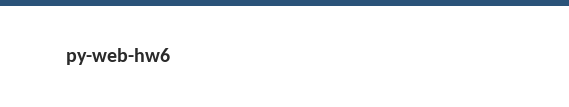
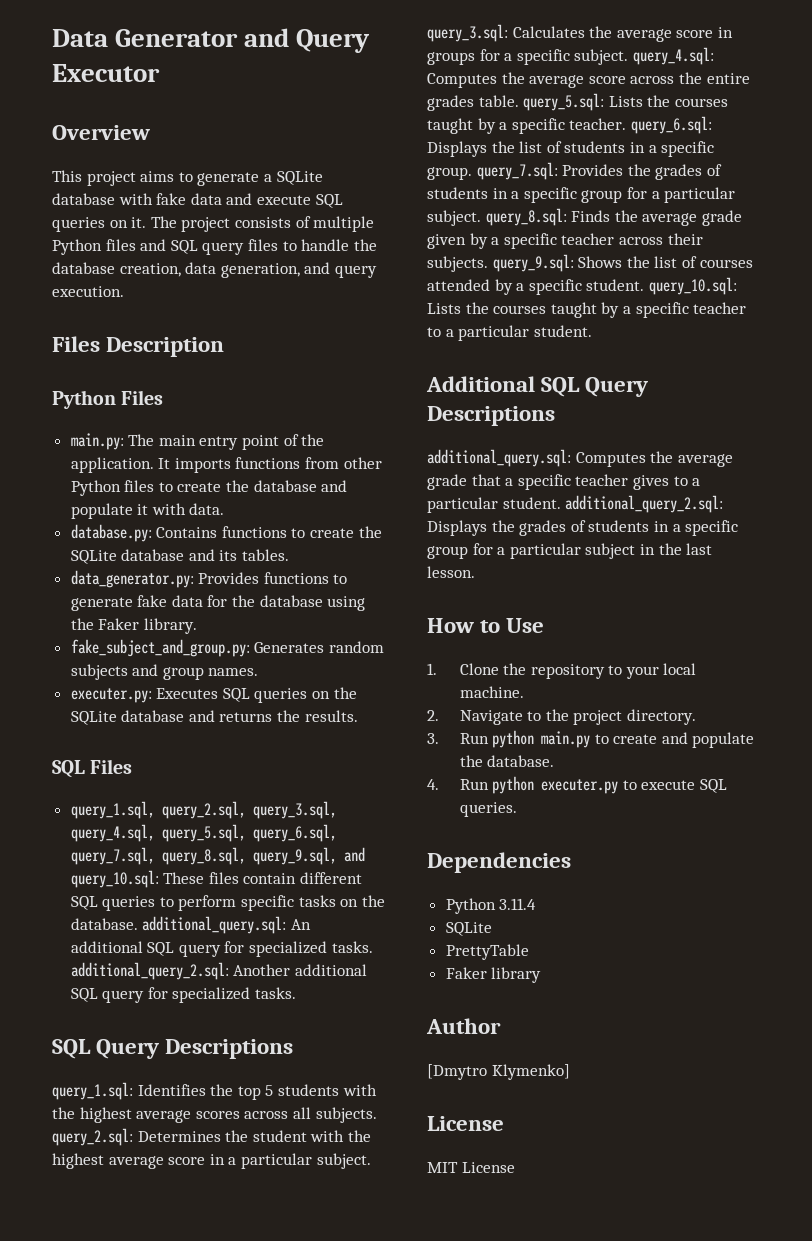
- py-web-hw6
+ Data Generator and Query Executor
+ Overview
+ This project aims to generate a SQLite database with fake data and execute SQL queries on it. The project consists of multiple Python files and SQL query files to handle the database creation, data generation, and query execution.
+ Files Description
+ Python Files
+ main.py: The main entry point of the application. It imports functions from other Python files to create the database and populate it with data.
+ database.py: Contains functions to create the SQLite database and its tables.
+ data_generator.py: Provides functions to generate fake data for the database using the Faker library.
+ fake_subject_and_group.py: Generates random subjects and group names.
+ executer.py: Executes SQL queries on the SQLite database and returns the results.
+ SQL Files
+ query_1.sql, query_2.sql, query_3.sql, query_4.sql, query_5.sql, query_6.sql, query_7.sql, query_8.sql, query_9.sql, and query_10.sql: These files contain different SQL queries to perform specific tasks on the database. additional_query.sql: An additional SQL query for specialized tasks. additional_query_2.sql: Another additional SQL query for specialized tasks.
+ SQL Query Descriptions
+ query_1.sql: Identifies the top 5 students with the highest average scores across all subjects. query_2.sql: Determines the student with the highest average score in a particular subject. query_3.sql: Calculates the average score in groups for a specific subject. query_4.sql: Computes the average score across the entire grades table. query_5.sql: Lists the courses taught by a specific teacher. query_6.sql: Displays the list of students in a specific group. query_7.sql: Provides the grades of students in a specific group for a particular subject. query_8.sql: Finds the average grade given by a specific teacher across their subjects. query_9.sql: Shows the list of courses attended by a specific student. query_10.sql: Lists the courses taught by a specific teacher to a particular student.
+ Additional SQL Query Descriptions
+ additional_query.sql: Computes the average grade that a specific teacher gives to a particular student. additional_query_2.sql: Displays the grades of students in a specific group for a particular subject in the last lesson.
+ How to Use
+ 1. Clone the repository to your local machine.
+ 2. Navigate to the project directory.
+ 3. Run python main.py to create and populate the database.
+ 4. Run python executer.py to execute SQL queries.
+ Dependencies
+ Python 3.11.4
+ SQLite
+ PrettyTable
+ Faker library
+ Author
+ [Dmytro Klymenko]
+ License
+ MIT License

